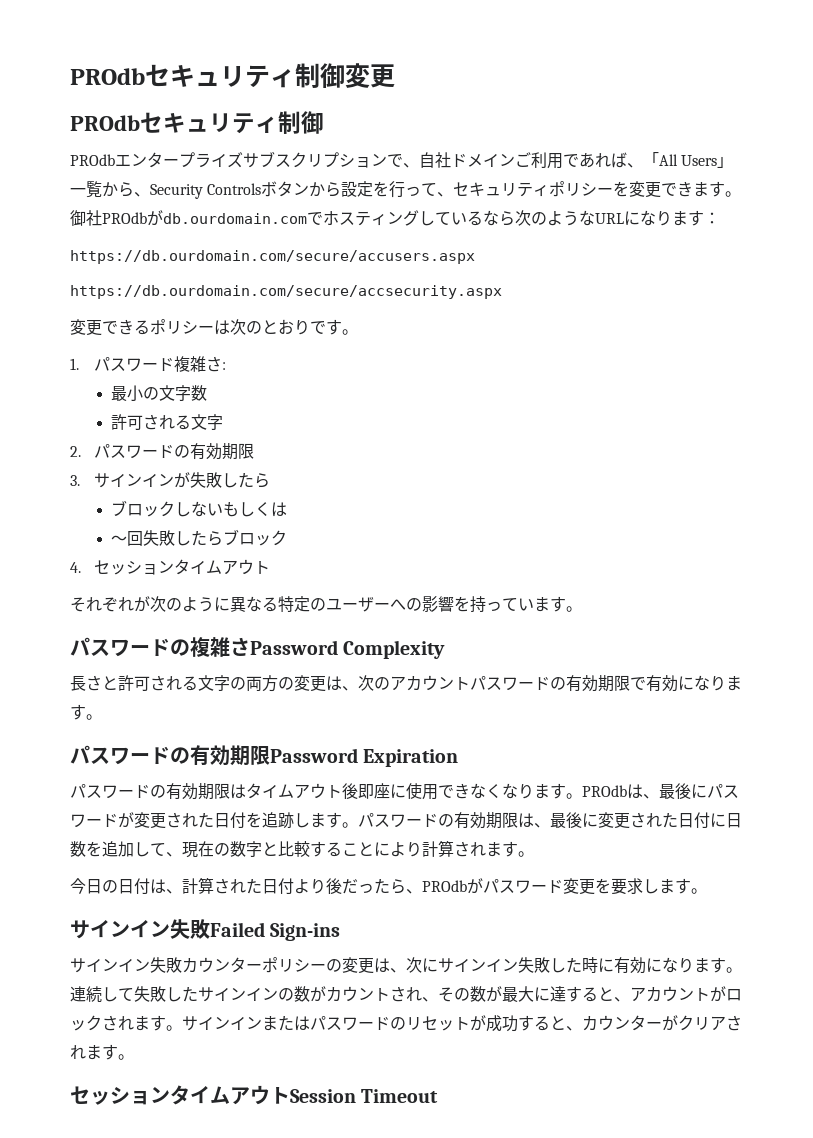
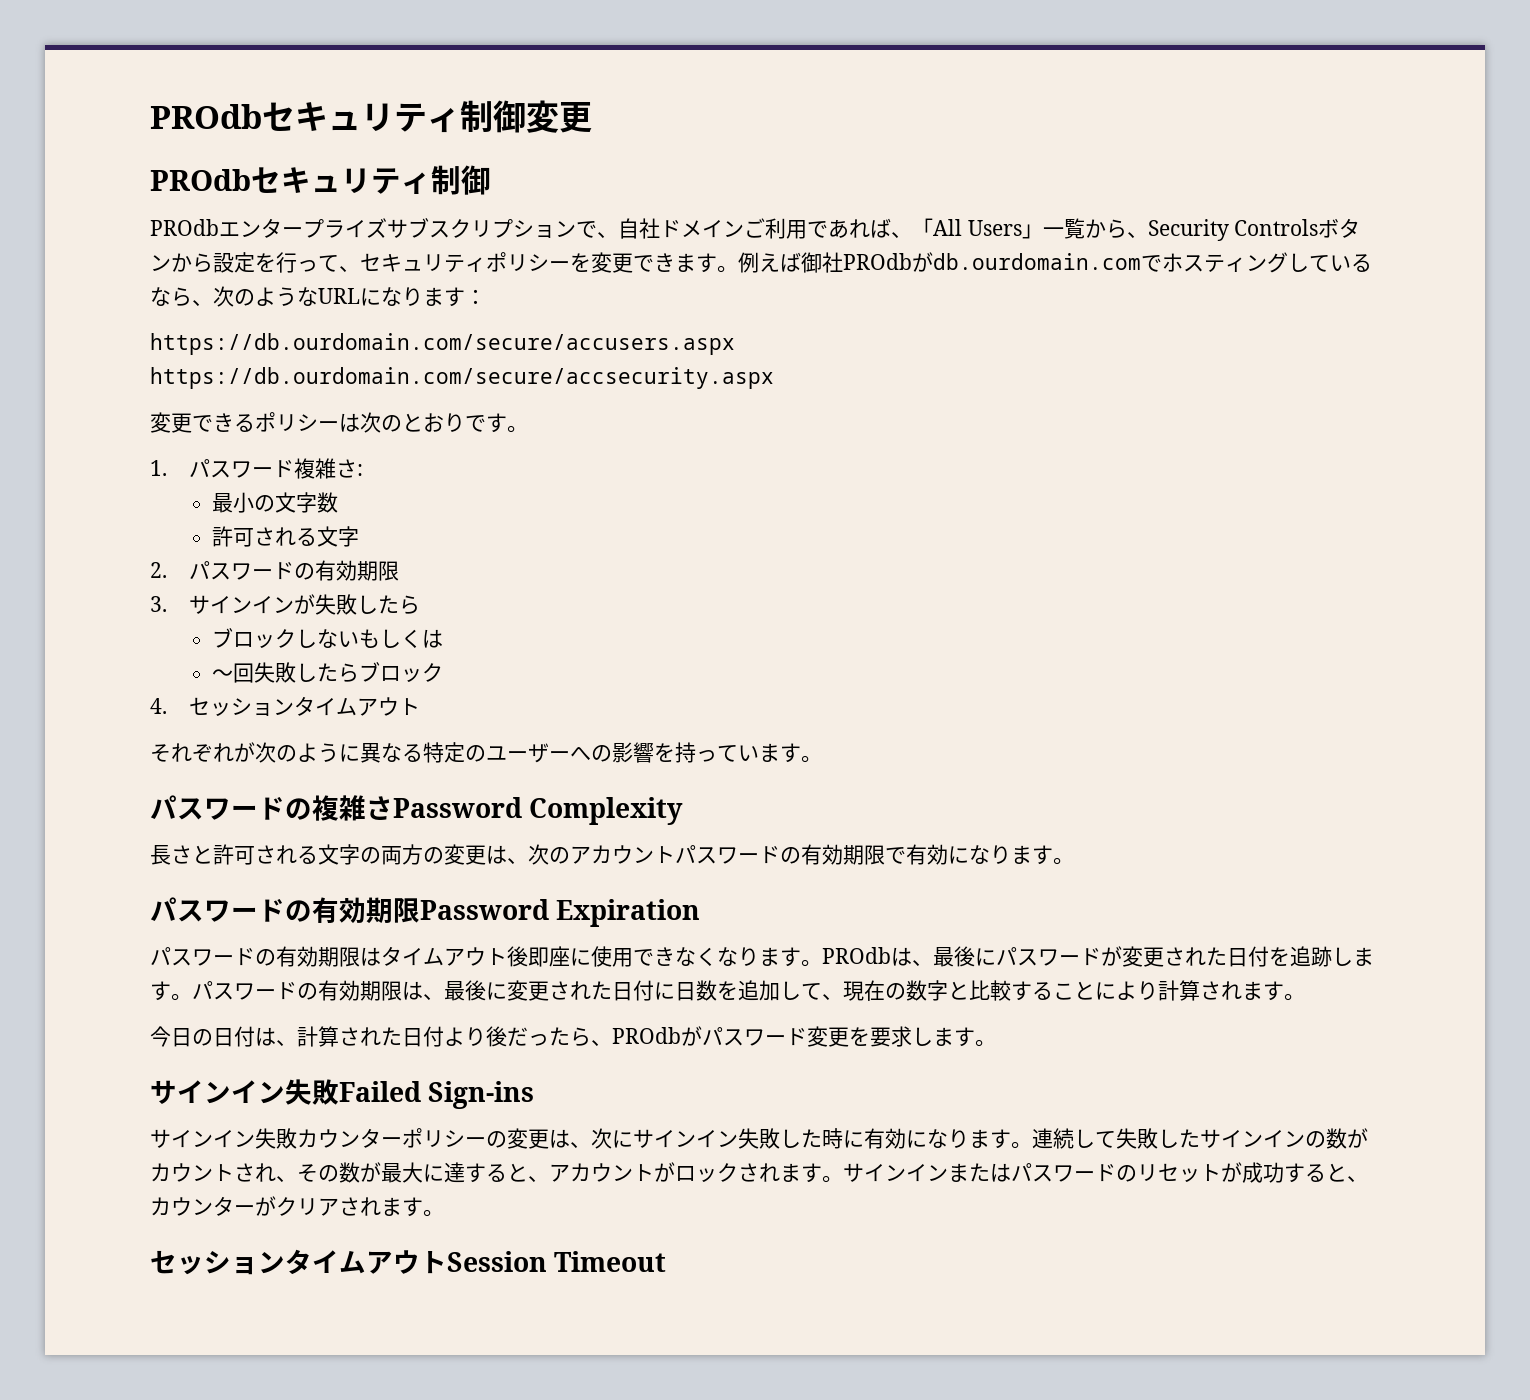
- 御社PROdbがdb.ourdomain.comでホスティングしているなら次のようなURLになります：
+ 例えば御社PROdbがdb.ourdomain.comでホスティングしているなら、次のようなURLになります：

